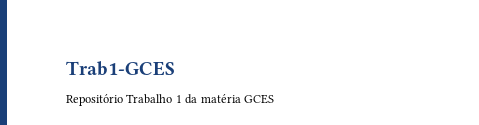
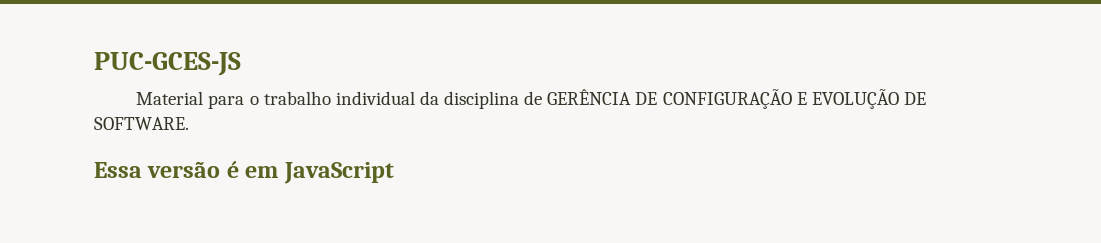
- Trab1-GCES
- Repositório Trabalho 1 da matéria GCES
+ PUC-GCES-JS
+ Material para o trabalho individual da disciplina de GERÊNCIA DE CONFIGURAÇÃO E EVOLUÇÃO DE SOFTWARE.
+ Essa versão é em JavaScript

